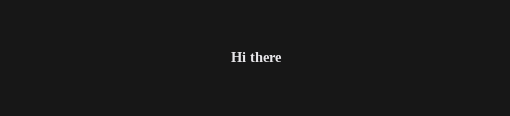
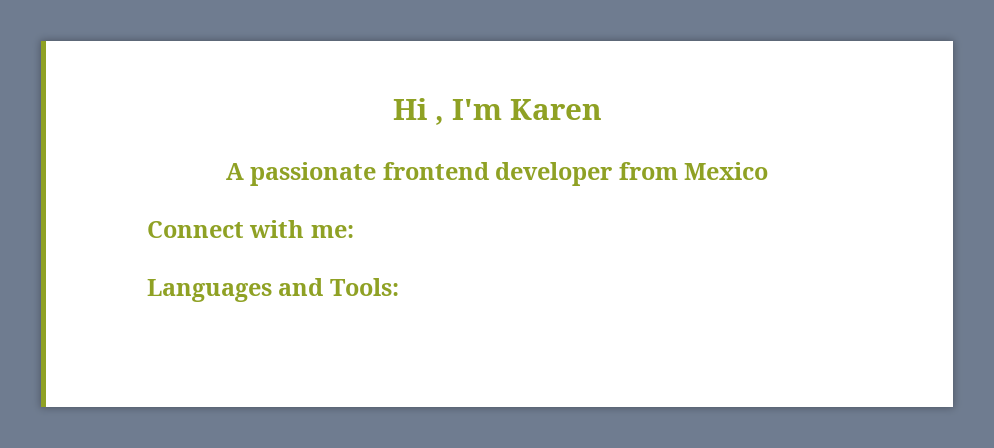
- Hi there
+ Hi , I'm Karen
+ A passionate frontend developer from Mexico
+ Connect with me:
+ Languages and Tools:

